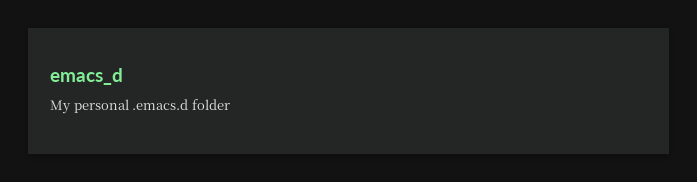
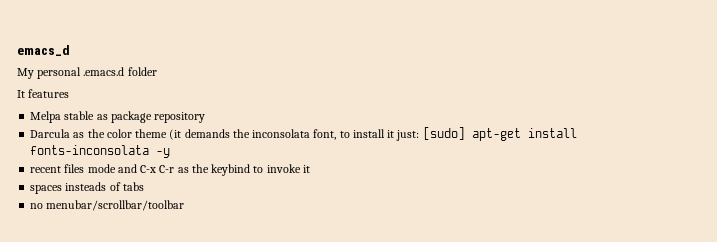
+ It features
+ Melpa stable as package repository
+ Darcula as the color theme (it demands the inconsolata font, to install it just: [sudo] apt-get install fonts-inconsolata -y
+ recent files mode and C-x C-r as the keybind to invoke it
+ spaces insteads of tabs
+ no menubar/scrollbar/toolbar

